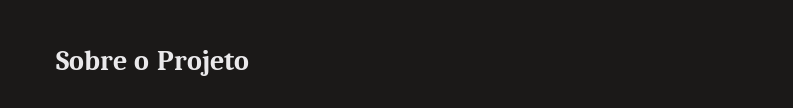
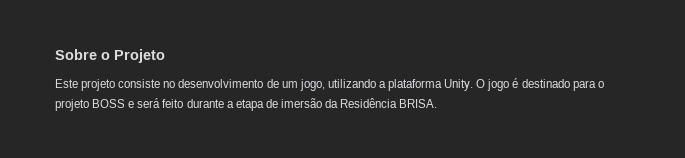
+ Este projeto consiste no desenvolvimento de um jogo, utilizando a plataforma Unity. O jogo é destinado para o projeto BOSS e será feito durante a etapa de imersão da Residência BRISA.

